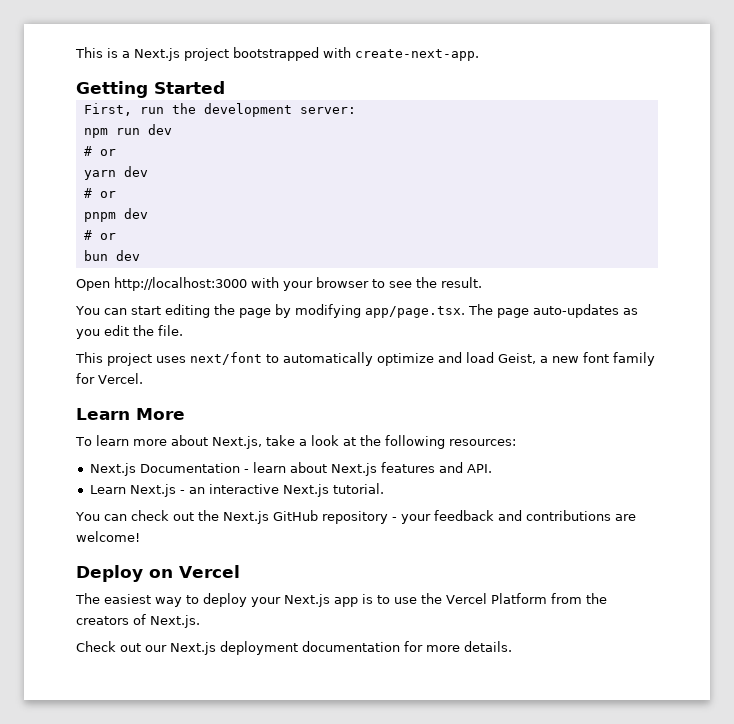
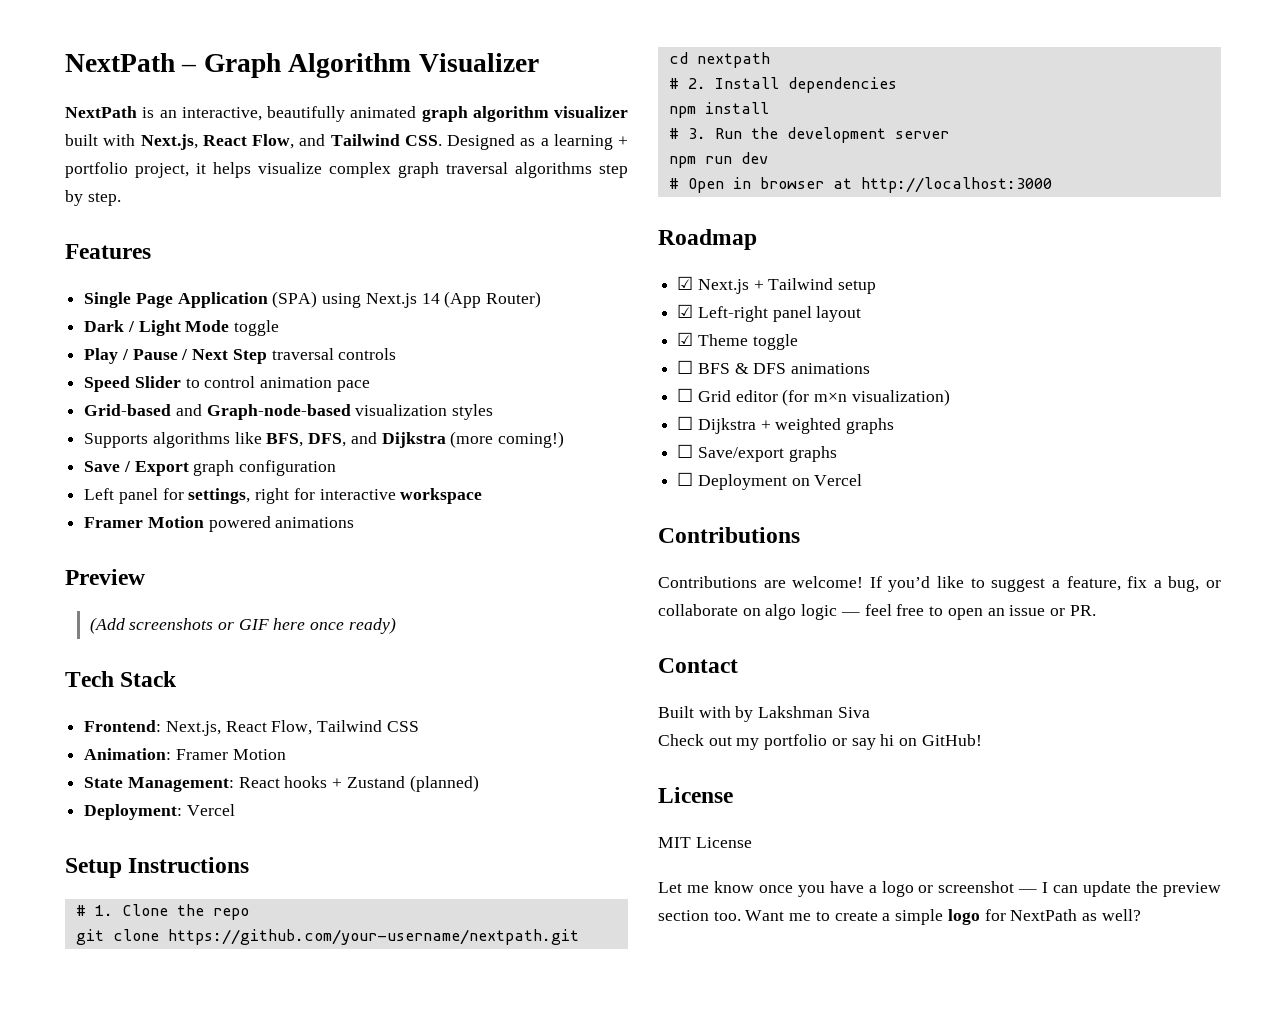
- This is a Next.js project bootstrapped with create-next-app.
- Getting Started
- First, run the development server:
+ NextPath – Graph Algorithm Visualizer
+ NextPath is an interactive, beautifully animated graph algorithm visualizer built with Next.js, React Flow, and Tailwind CSS. Designed as a learning + portfolio project, it helps visualize complex graph traversal algorithms step by step.
+ Features
+ Single Page Application (SPA) using Next.js 14 (App Router)
+ Dark / Light Mode toggle
+ Play / Pause / Next Step traversal controls
+ Speed Slider to control animation pace
+ Grid-based and Graph-node-based visualization styles
+ Supports algorithms like BFS, DFS, and Dijkstra (more coming!)
+ Save / Export graph configuration
+ Left panel for settings, right for interactive workspace
+ Framer Motion powered animations
+ Preview
+ (Add screenshots or GIF here once ready)
+ Tech Stack
+ Frontend: Next.js, React Flow, Tailwind CSS
+ Animation: Framer Motion
+ State Management: React hooks + Zustand (planned)
+ Deployment: Vercel
+ Setup Instructions
+ # 1. Clone the repo
+ git clone https://github.com/your-username/nextpath.git
+ cd nextpath
+ # 2. Install dependencies
+ npm install
+ # 3. Run the development server
  npm run dev
- # or
- yarn dev
- # or
- pnpm dev
- # or
- bun dev
- Open http://localhost:3000 with your browser to see the result.
- You can start editing the page by modifying app/page.tsx. The page auto-updates as you edit the file.
- This project uses next/font to automatically optimize and load Geist, a new font family for Vercel.
- Learn More
- To learn more about Next.js, take a look at the following resources:
- Next.js Documentation - learn about Next.js features and API.
- Learn Next.js - an interactive Next.js tutorial.
- You can check out the Next.js GitHub repository - your feedback and contributions are welcome!
- Deploy on Vercel
- The easiest way to deploy your Next.js app is to use the Vercel Platform from the creators of Next.js.
- Check out our Next.js deployment documentation for more details.
+ # Open in browser at http://localhost:3000
+ Roadmap
+ ☑ Next.js + Tailwind setup
+ ☑ Left-right panel layout
+ ☑ Theme toggle
+ ☐ BFS & DFS animations
+ ☐ Grid editor (for m×n visualization)
+ ☐ Dijkstra + weighted graphs
+ ☐ Save/export graphs
+ ☐ Deployment on Vercel
+ Contributions
+ Contributions are welcome! If you’d like to suggest a feature, fix a bug, or collaborate on algo logic — feel free to open an issue or PR.
+ Contact
+ Built with by Lakshman Siva
+ Check out my portfolio or say hi on GitHub!
+ License
+ MIT License
+ Let me know once you have a logo or screenshot — I can update the preview section too. Want me to create a simple logo for NextPath as well?

